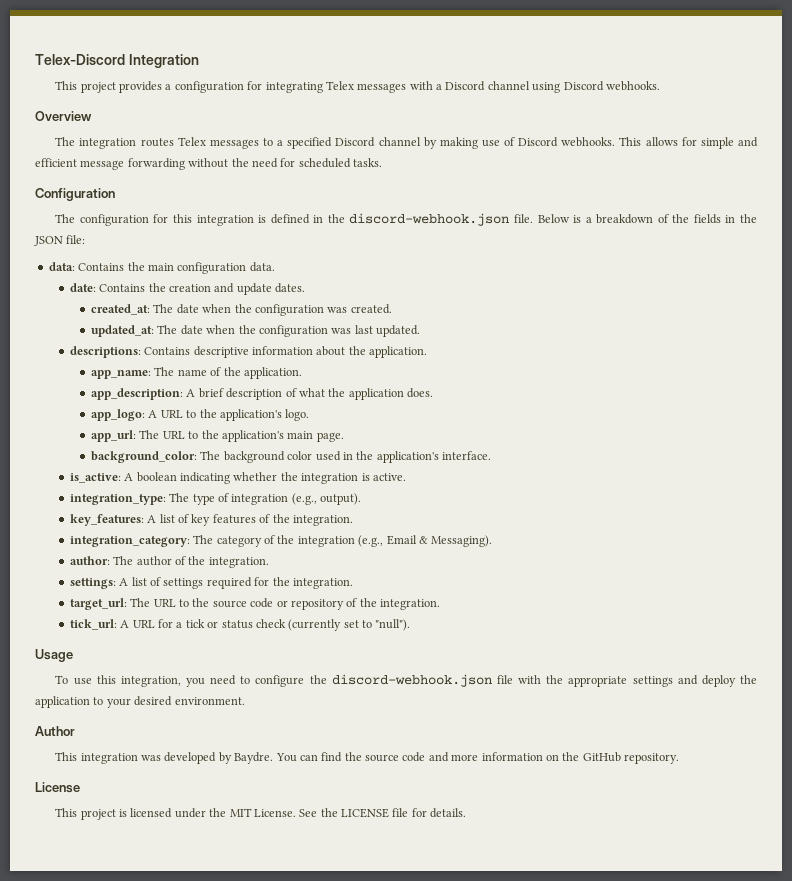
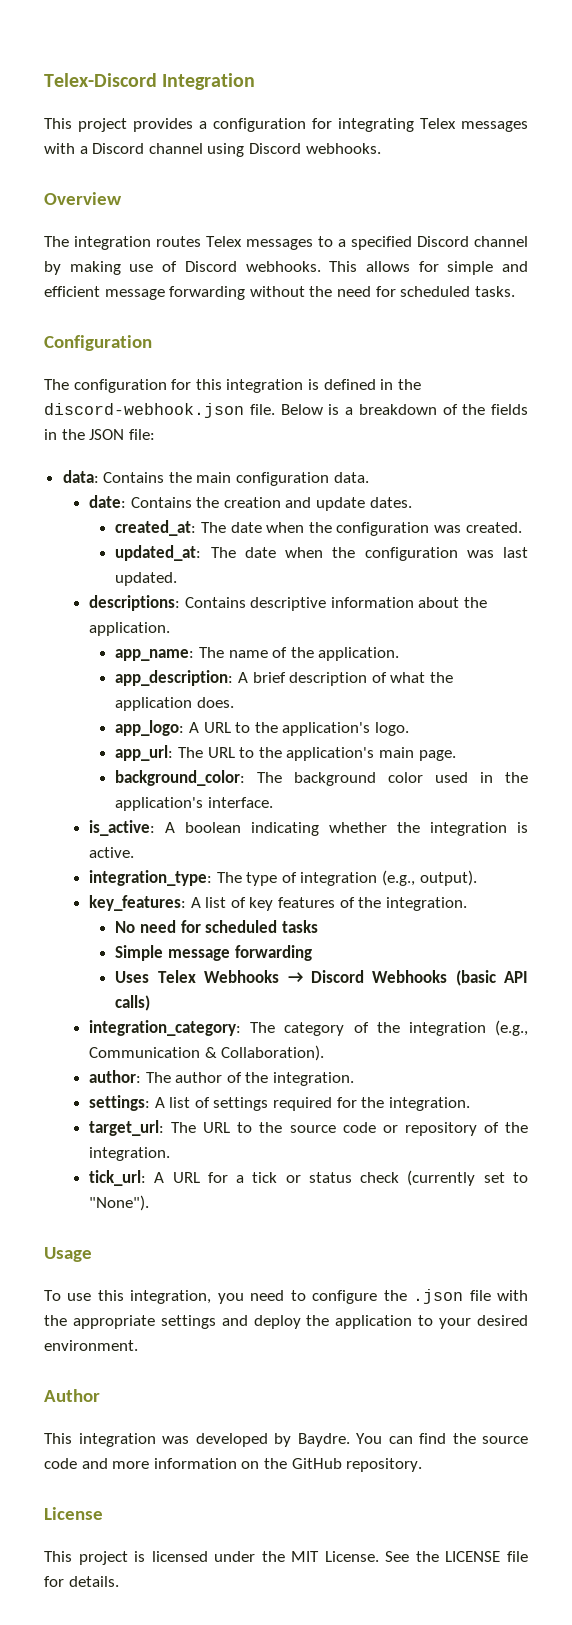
+ No need for scheduled tasks
+ Simple message forwarding
+ Uses Telex Webhooks → Discord Webhooks (basic API calls)
- integration_category: The category of the integration (e.g., Email & Messaging).
+ integration_category: The category of the integration (e.g., Communication & Collaboration).
- tick_url: A URL for a tick or status check (currently set to "null").
+ tick_url: A URL for a tick or status check (currently set to "None").
- To use this integration, you need to configure the discord-webhook.json file with the appropriate settings and deploy the application to your desired environment.
+ To use this integration, you need to configure the .json file with the appropriate settings and deploy the application to your desired environment.

